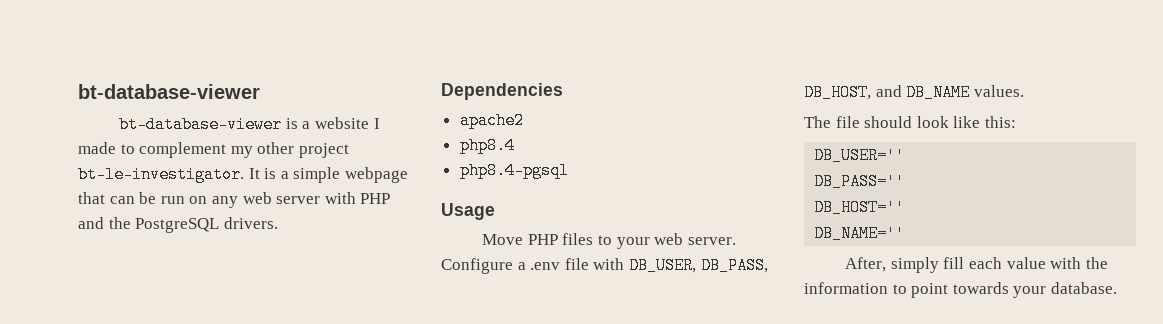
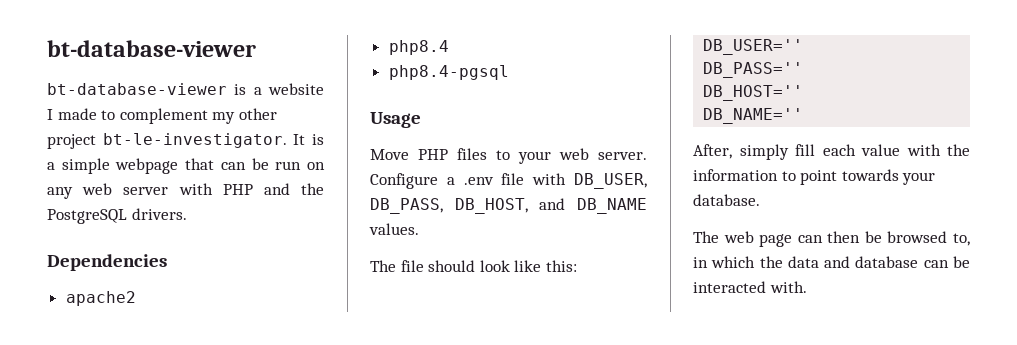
+ The web page can then be browsed to, in which the data and database can be interacted with.

